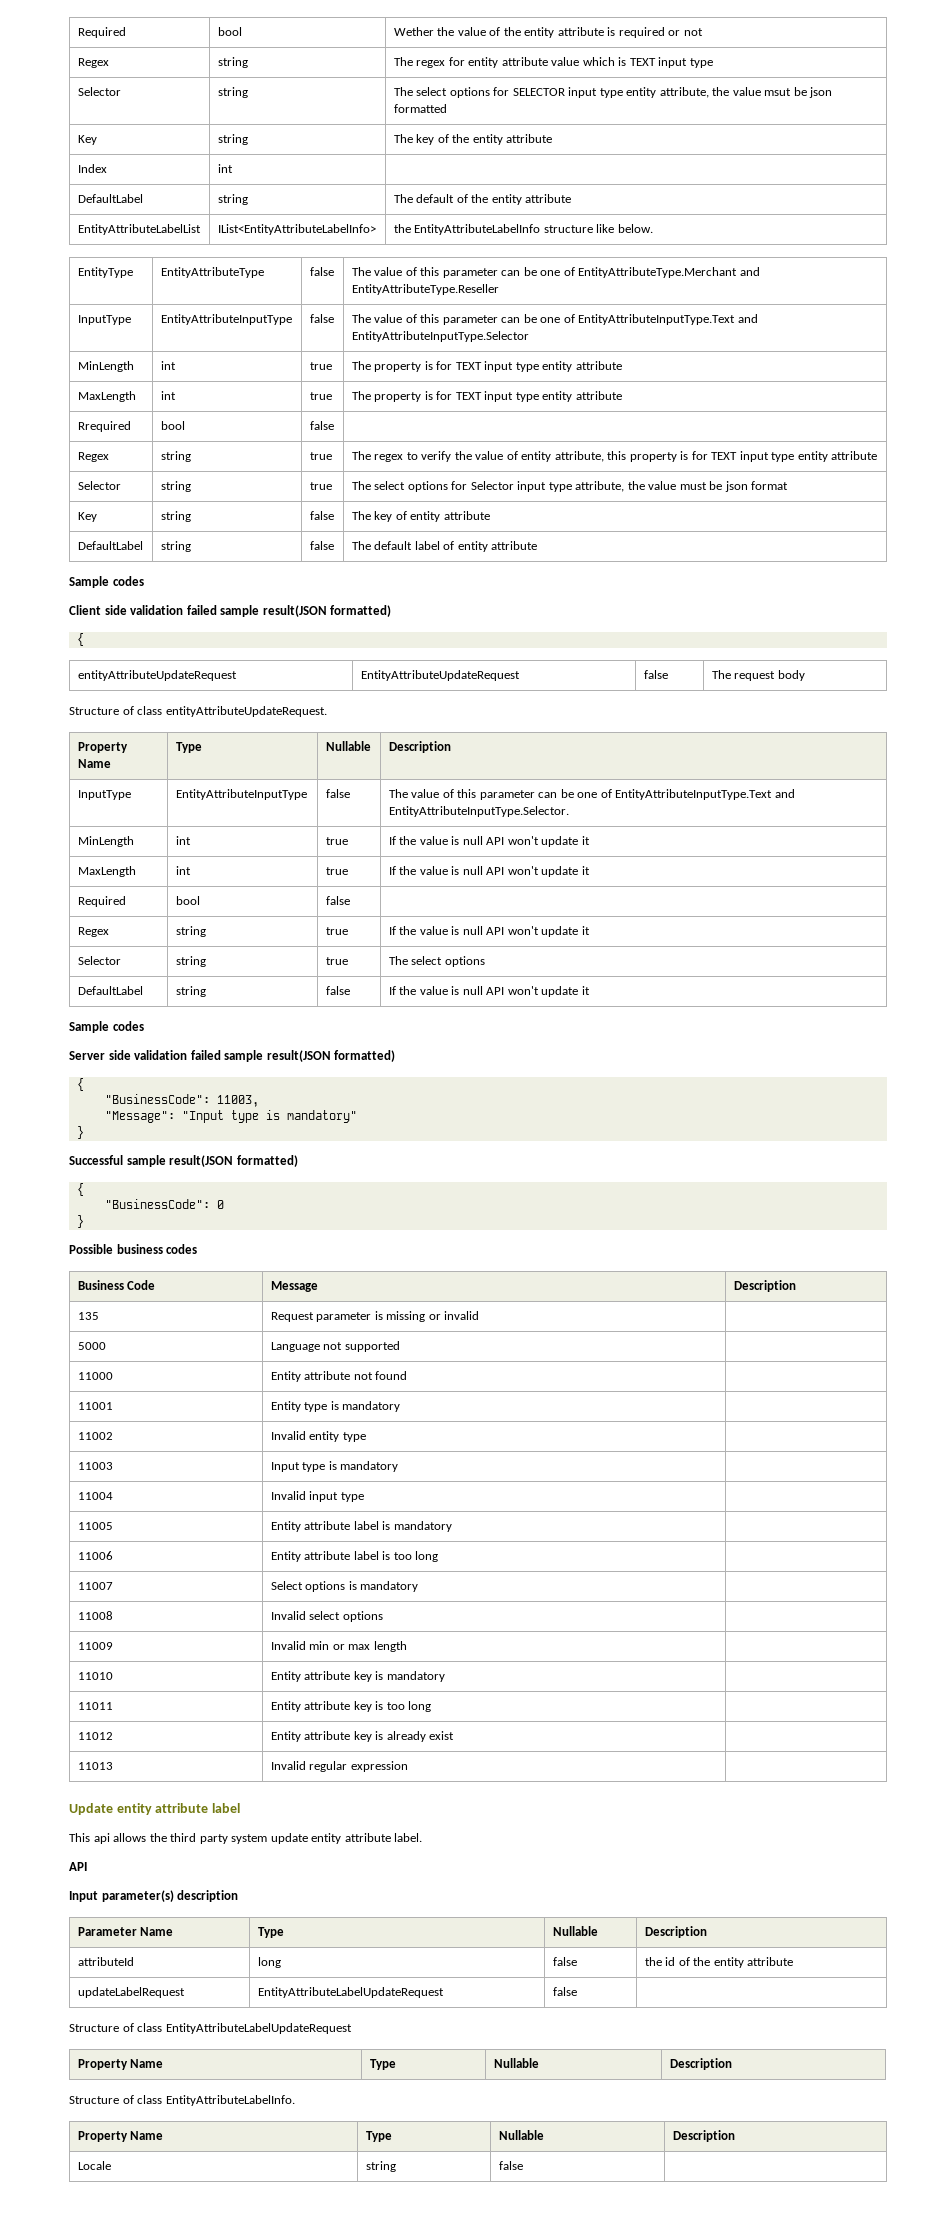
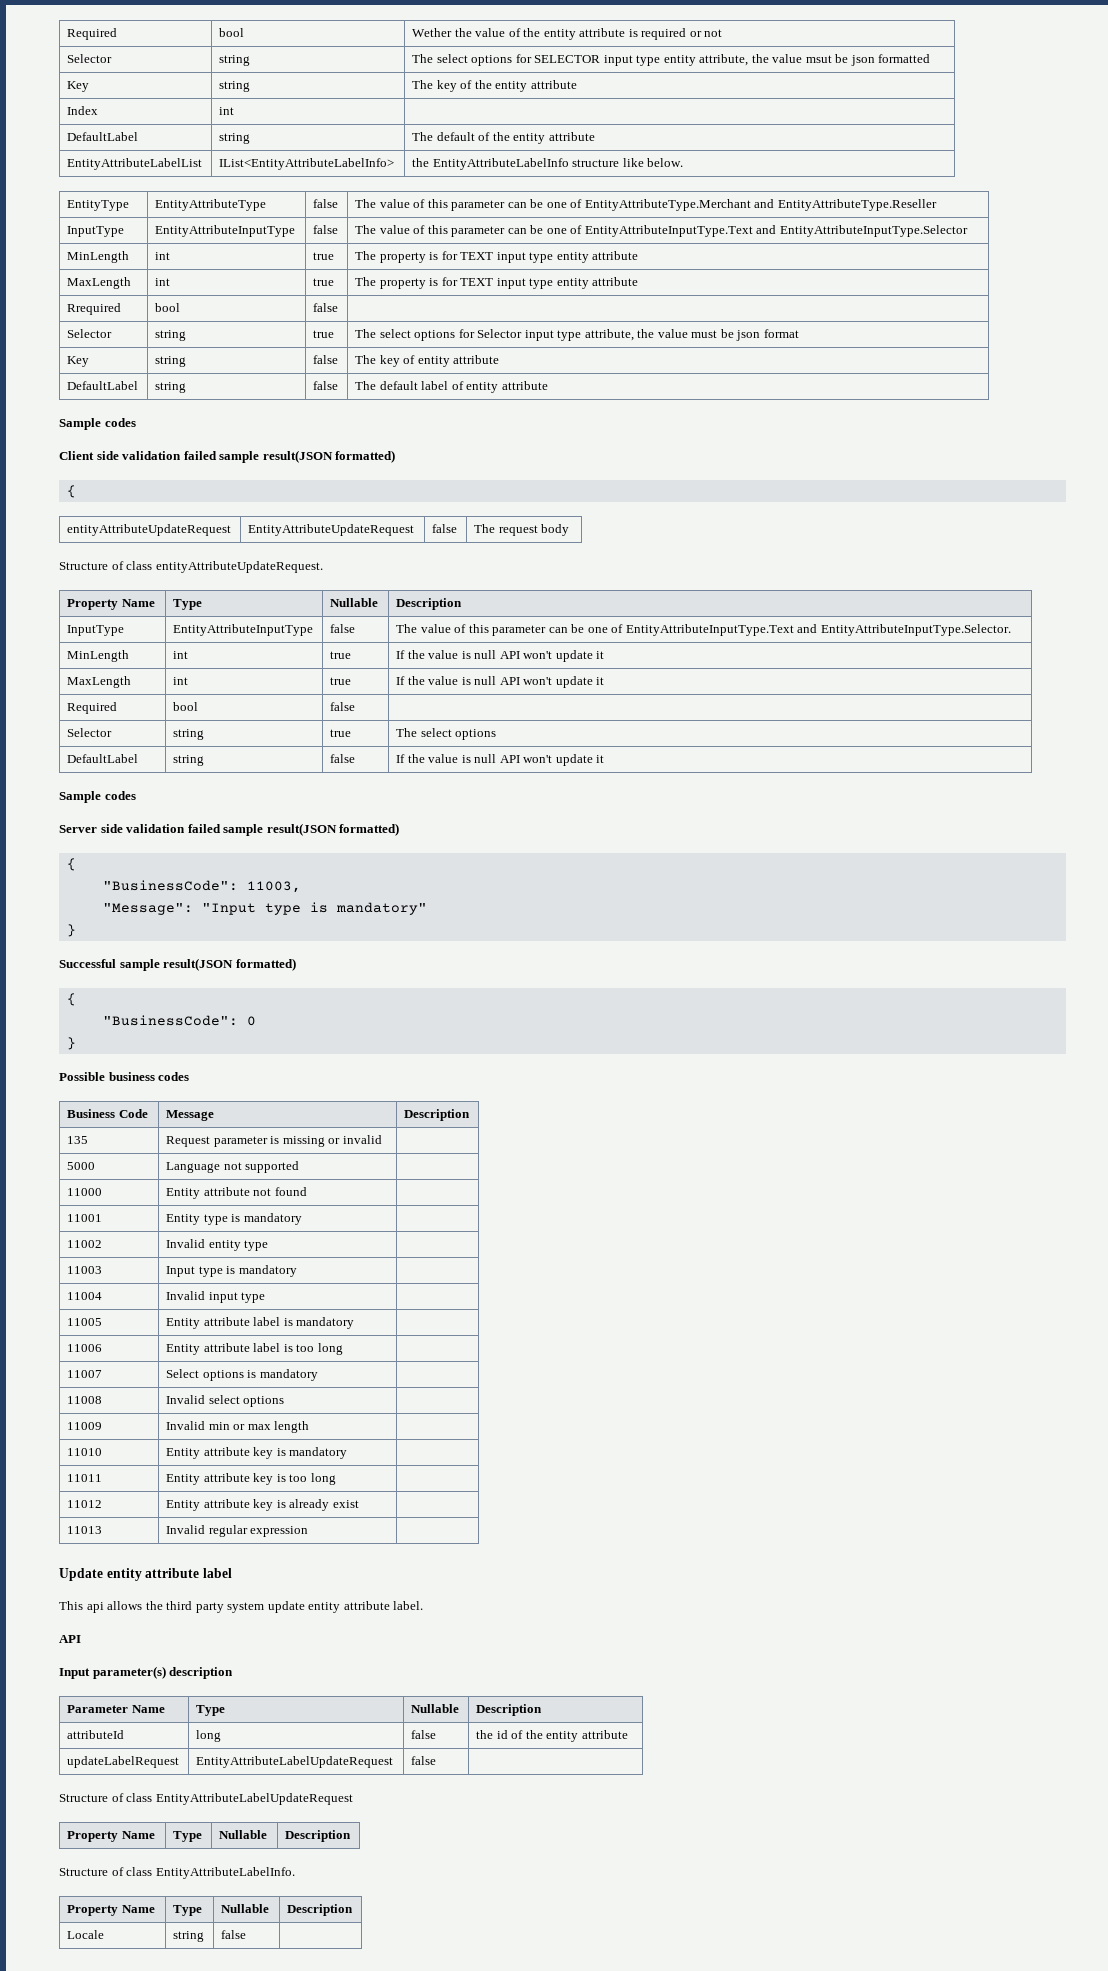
- Regex | string | The regex for entity attribute value which is TEXT input type
- Regex | string | true | The regex to verify the value of entity attribute, this property is for TEXT input type entity attribute
- Regex | string | true | If the value is null API won't update it

